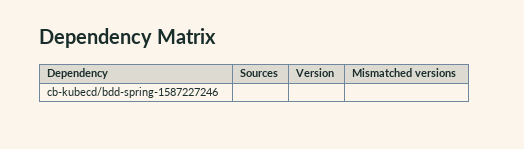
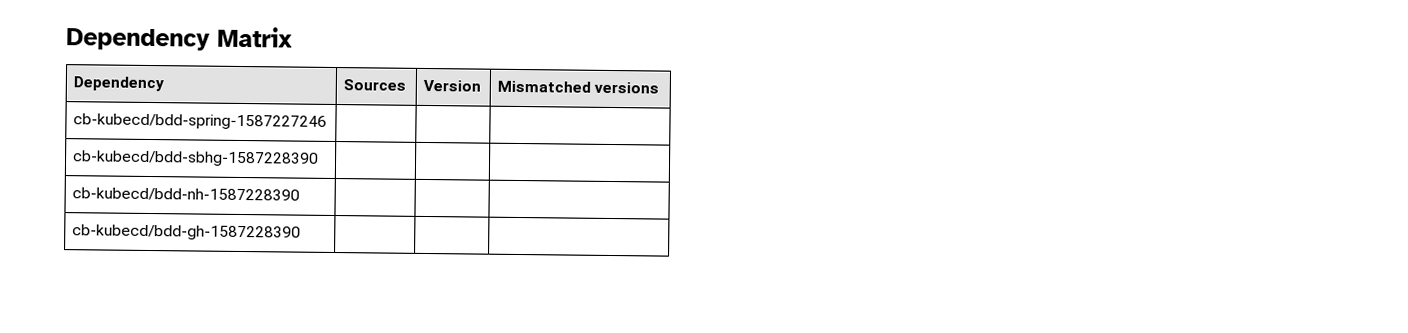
+ cb-kubecd/bdd-sbhg-1587228390 | | |
+ cb-kubecd/bdd-nh-1587228390 | | |
+ cb-kubecd/bdd-gh-1587228390 | | |

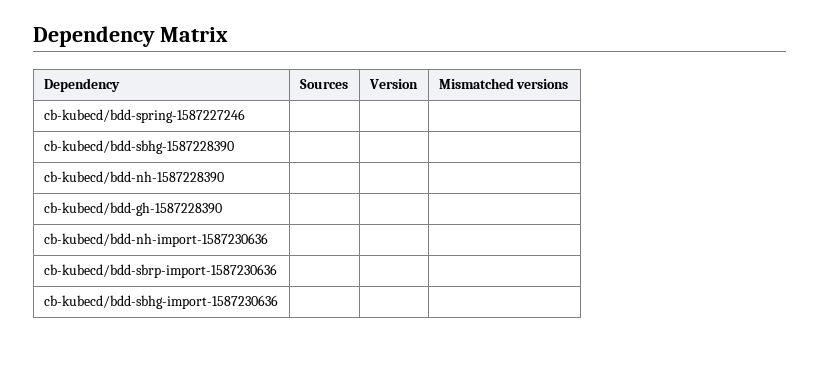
+ cb-kubecd/bdd-nh-import-1587230636 | | |
+ cb-kubecd/bdd-sbrp-import-1587230636 | | |
+ cb-kubecd/bdd-sbhg-import-1587230636 | | |

